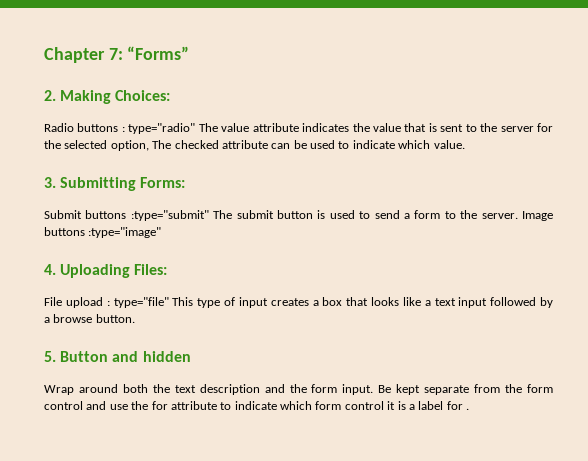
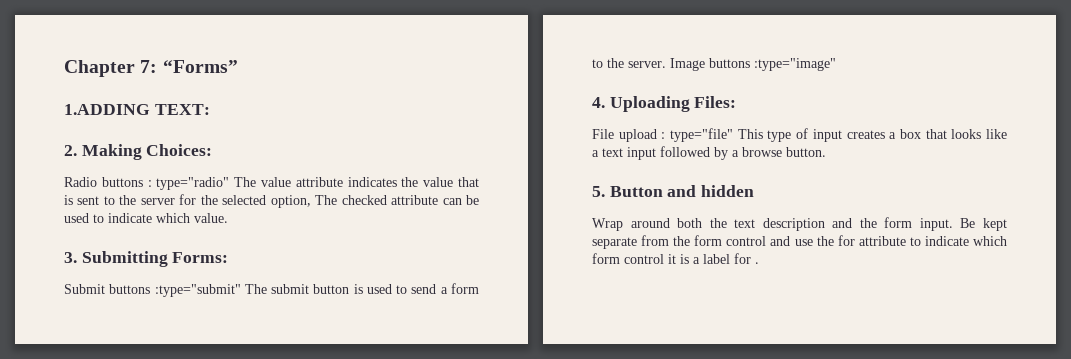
+ 1.ADDING TEXT:

